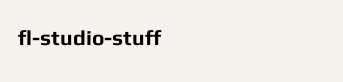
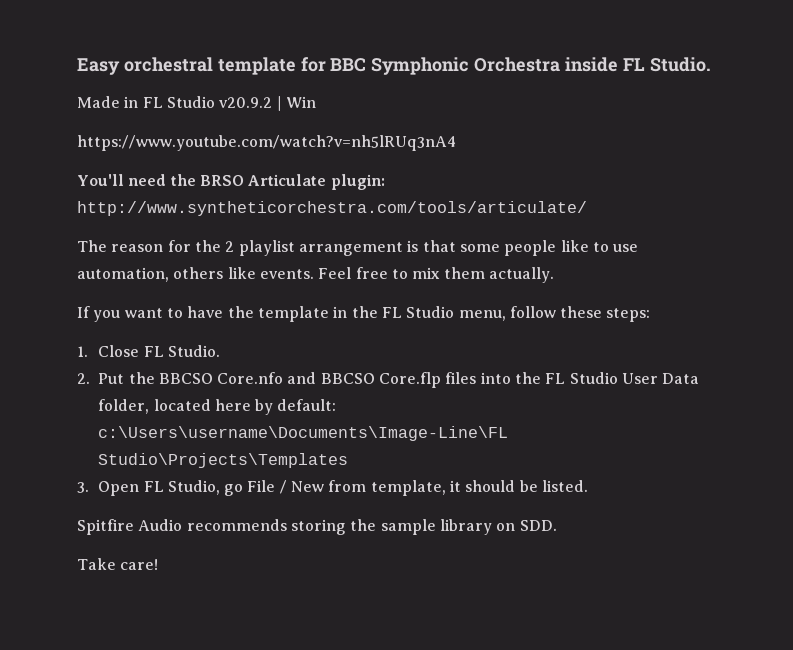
- fl-studio-stuff
+ Easy orchestral template for BBC Symphonic Orchestra inside FL Studio.
+ Made in FL Studio v20.9.2 | Win
+ https://www.youtube.com/watch?v=nh5lRUq3nA4
+ You'll need the BRSO Articulate plugin: http://www.syntheticorchestra.com/tools/articulate/
+ The reason for the 2 playlist arrangement is that some people like to use automation, others like events. Feel free to mix them actually.
+ If you want to have the template in the FL Studio menu, follow these steps:
+ 1. Close FL Studio.
+ 2. Put the BBCSO Core.nfo and BBCSO Core.flp files into the FL Studio User Data folder, located here by default: c:\Users\username\Documents\Image-Line\FL Studio\Projects\Templates
+ 3. Open FL Studio, go File / New from template, it should be listed.
+ Spitfire Audio recommends storing the sample library on SDD.
+ Take care!

